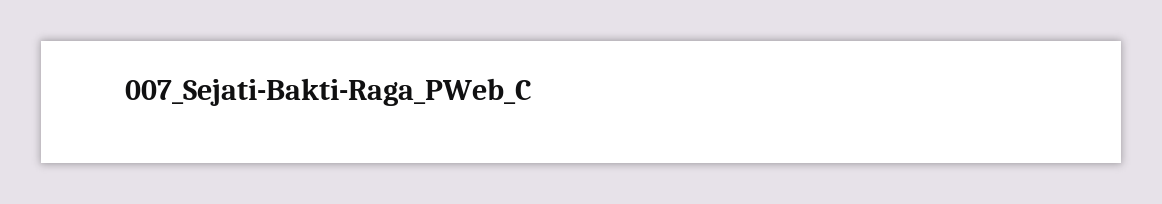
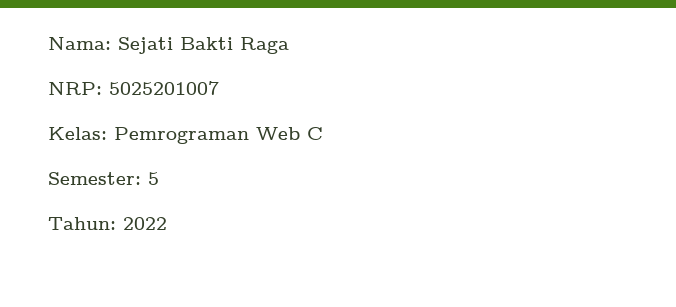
- 007_Sejati-Bakti-Raga_PWeb_C
+ Nama: Sejati Bakti Raga
+ NRP: 5025201007
+ Kelas: Pemrograman Web C
+ Semester: 5
+ Tahun: 2022

